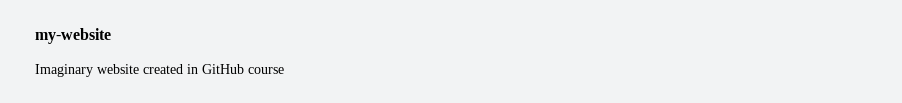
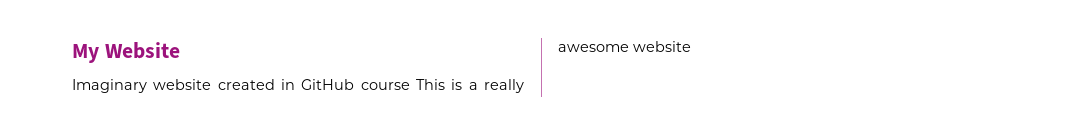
- my-website
+ My Website
- Imaginary website created in GitHub course
+ Imaginary website created in GitHub course This is a really awesome website

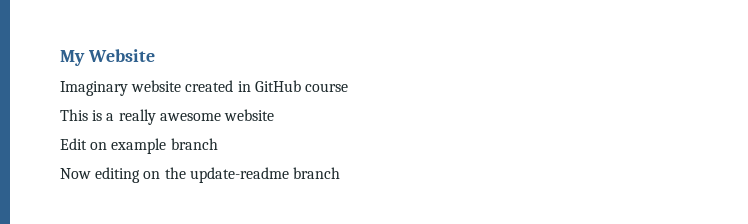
- Imaginary website created in GitHub course This is a really awesome website
+ Imaginary website created in GitHub course
+ This is a really awesome website
+ Edit on example branch
+ Now editing on the update-readme branch

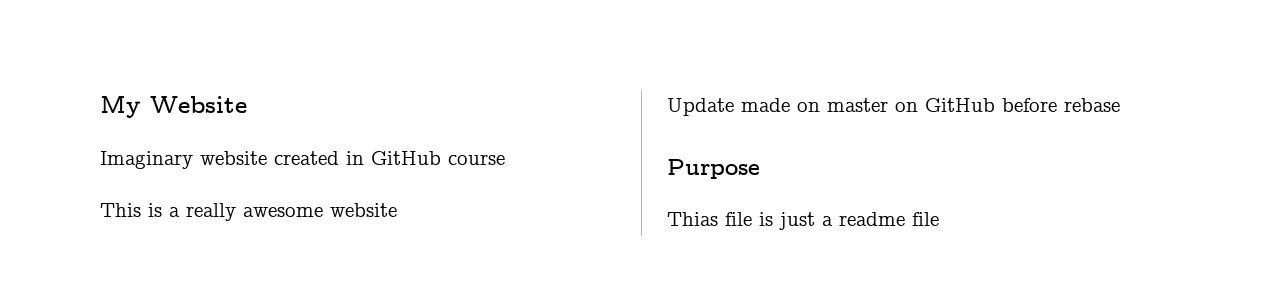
- Edit on example branch
- Now editing on the update-readme branch
+ Update made on master on GitHub before rebase
+ Purpose
+ Thias file is just a readme file

